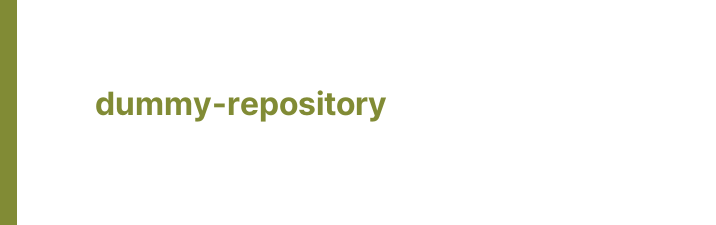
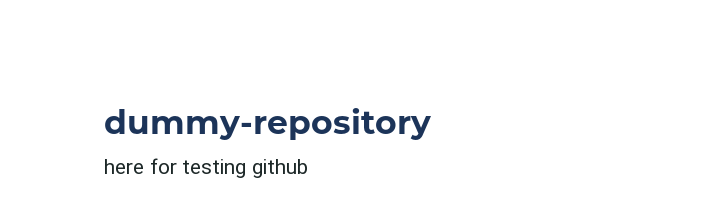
+ here for testing github

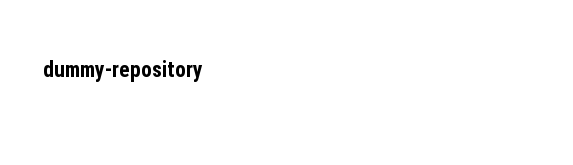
- here for testing github

